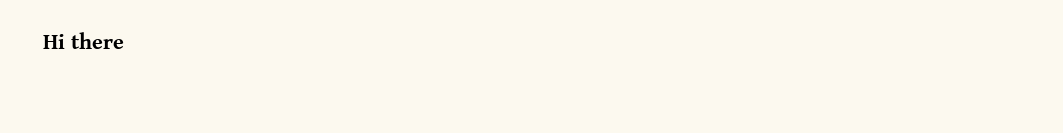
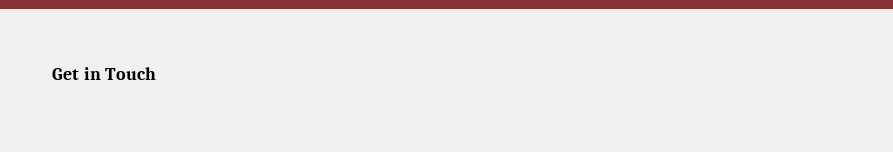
- Hi there
+ Get in Touch

